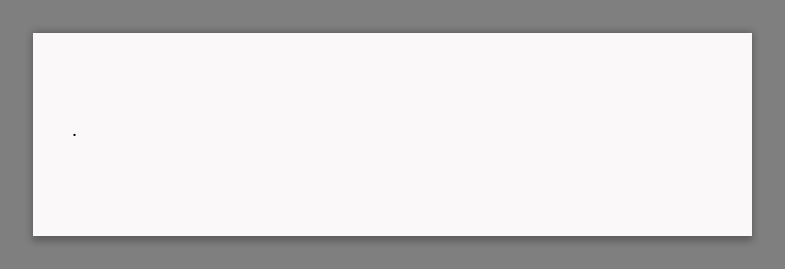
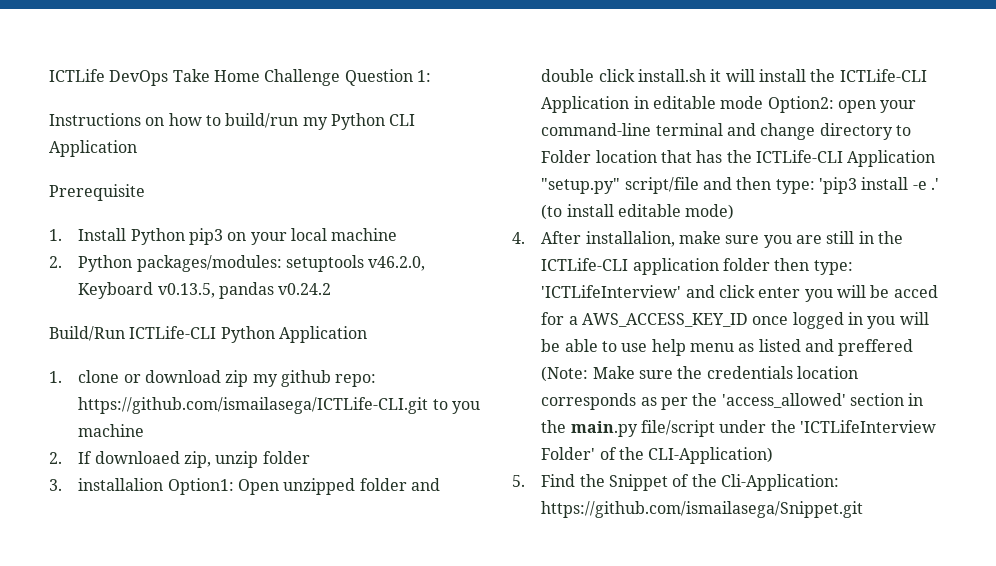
- .
+ ICTLife DevOps Take Home Challenge Question 1:
+ Instructions on how to build/run my Python CLI Application
+ Prerequisite
+ 1. Install Python pip3 on your local machine
+ 2. Python packages/modules: setuptools v46.2.0, Keyboard v0.13.5, pandas v0.24.2
+ Build/Run ICTLife-CLI Python Application
+ 1. clone or download zip my github repo: https://github.com/ismailasega/ICTLife-CLI.git to you machine
+ 2. If downloaed zip, unzip folder
+ 3. installalion Option1: Open unzipped folder and double click install.sh it will install the ICTLife-CLI Application in editable mode Option2: open your command-line terminal and change directory to Folder location that has the ICTLife-CLI Application "setup.py" script/file and then type: 'pip3 install -e .' (to install editable mode)
+ 4. After installalion, make sure you are still in the ICTLife-CLI application folder then type: 'ICTLifeInterview' and click enter you will be acced for a AWS_ACCESS_KEY_ID once logged in you will be able to use help menu as listed and preffered (Note: Make sure the credentials location corresponds as per the 'access_allowed' section in the main.py file/script under the 'ICTLifeInterview Folder' of the CLI-Application)
+ 5. Find the Snippet of the Cli-Application: https://github.com/ismailasega/Snippet.git

